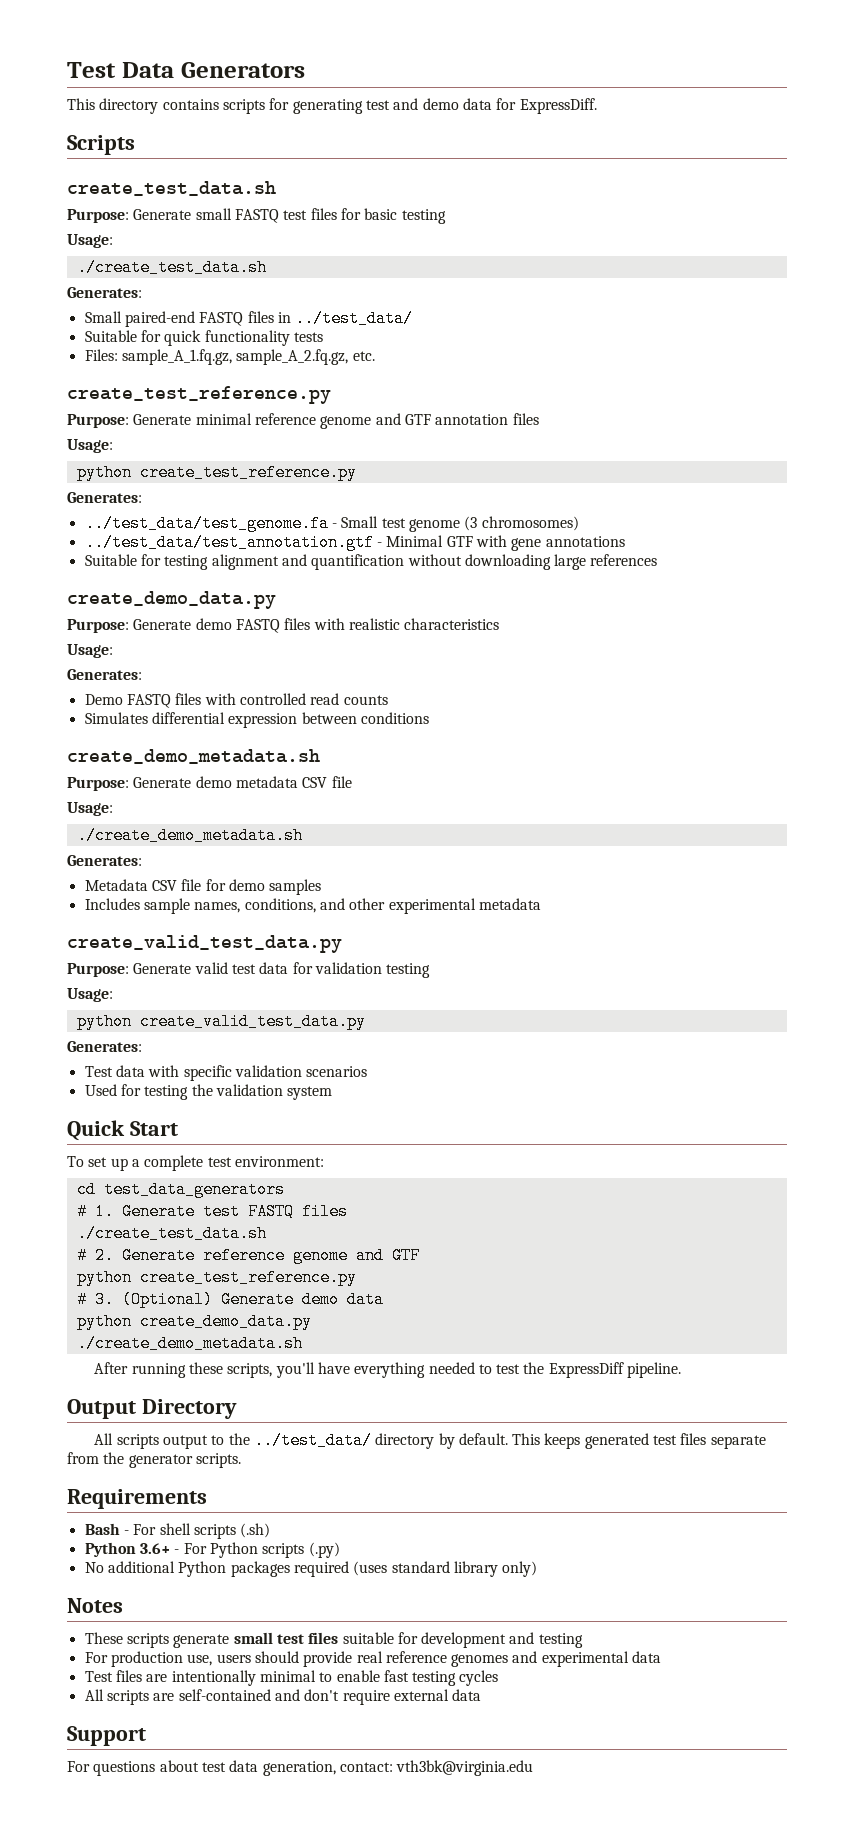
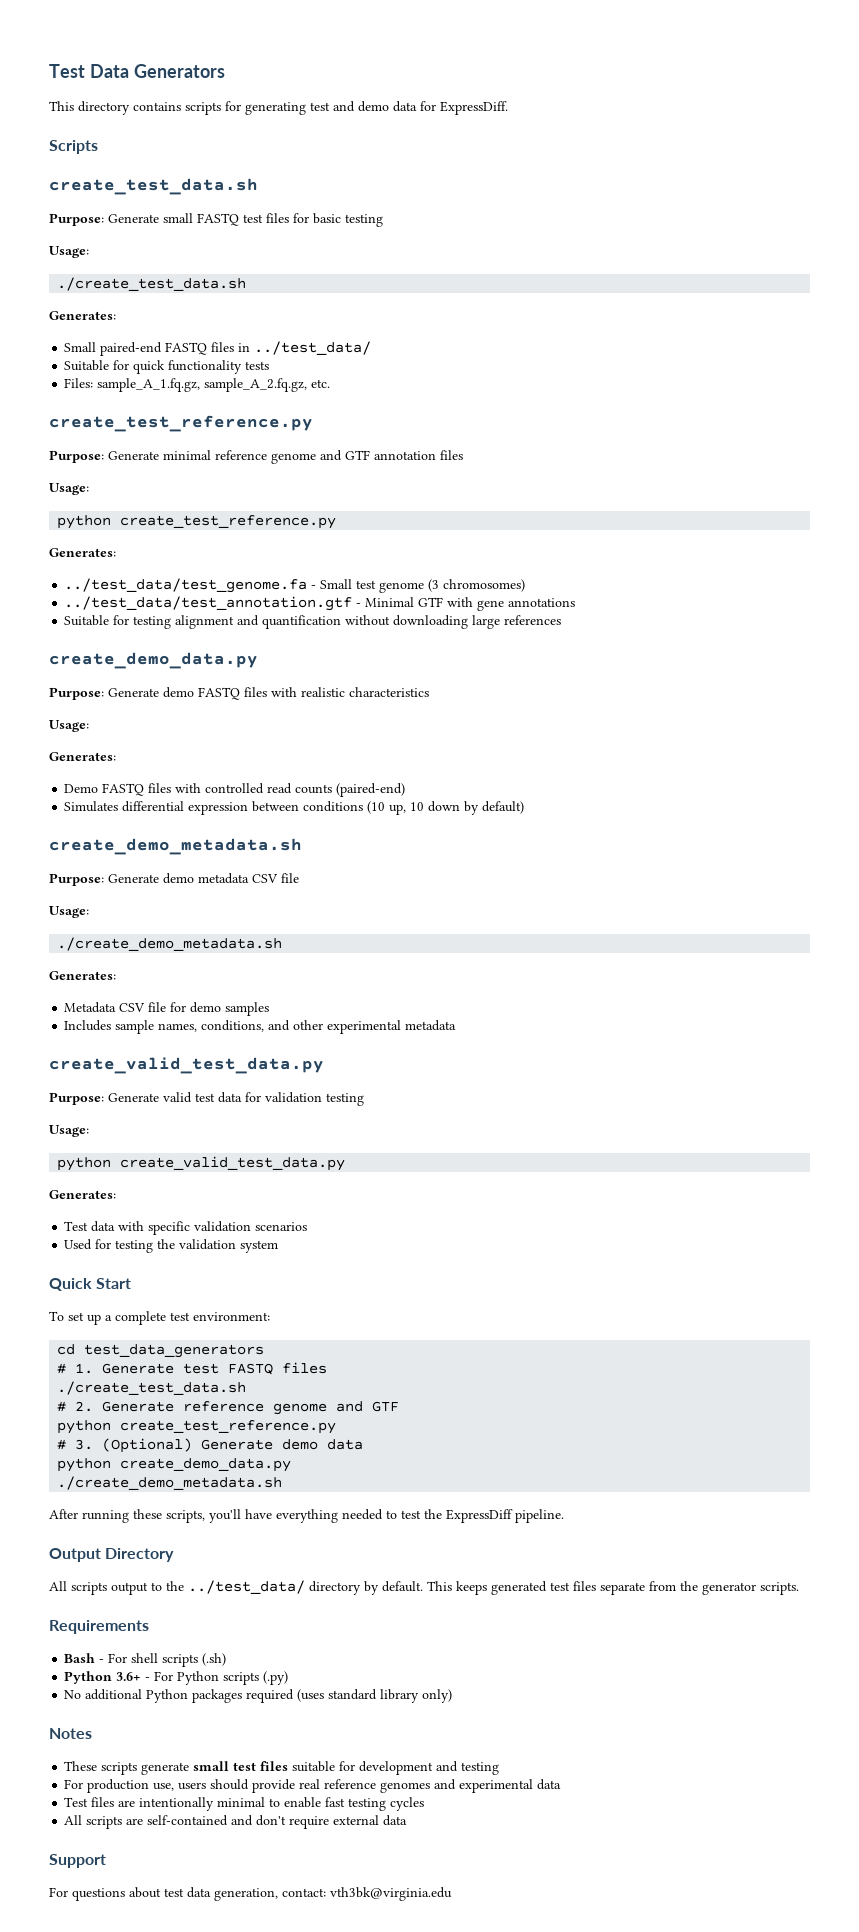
- Demo FASTQ files with controlled read counts
+ Demo FASTQ files with controlled read counts (paired-end)
- Simulates differential expression between conditions
+ Simulates differential expression between conditions (10 up, 10 down by default)

